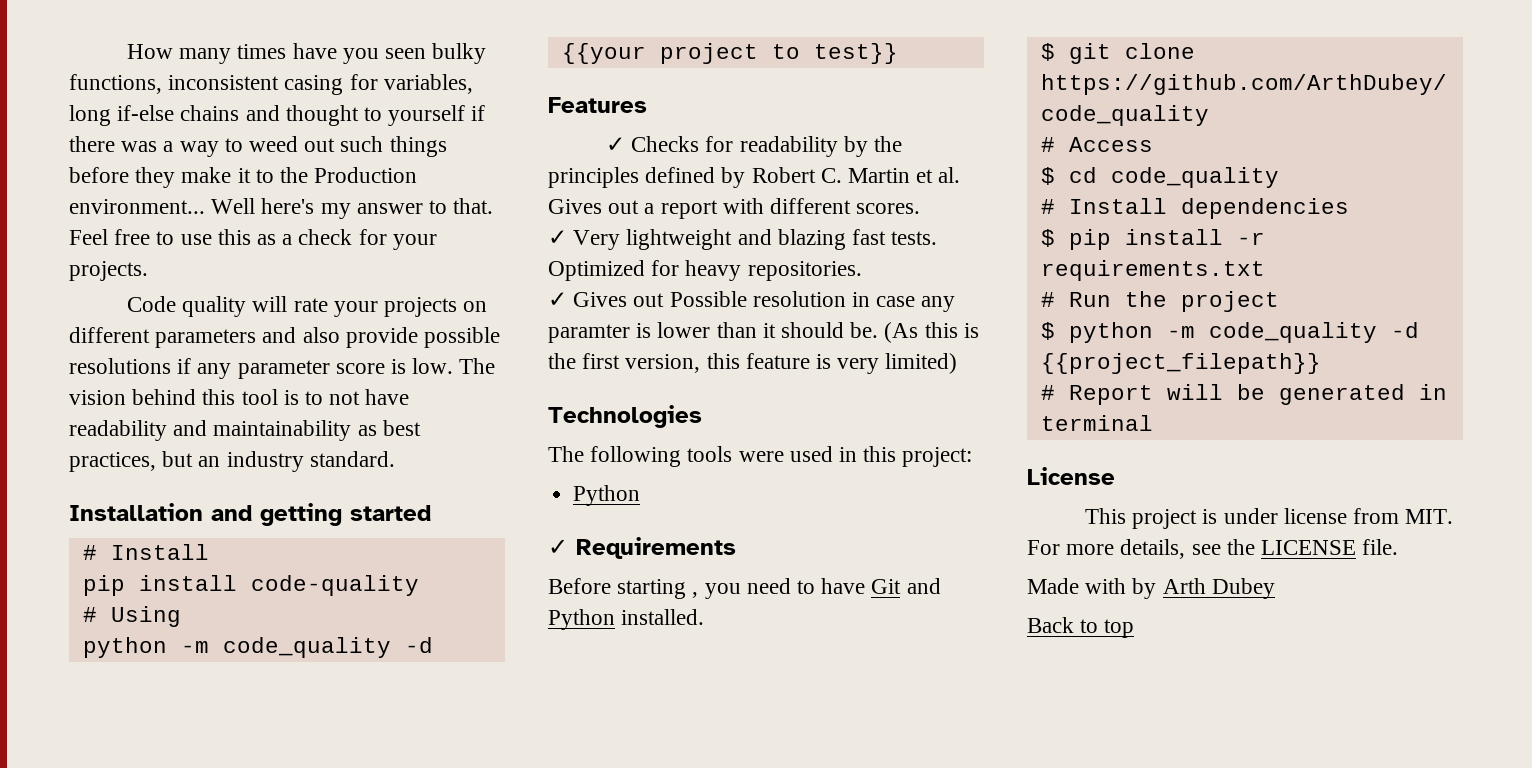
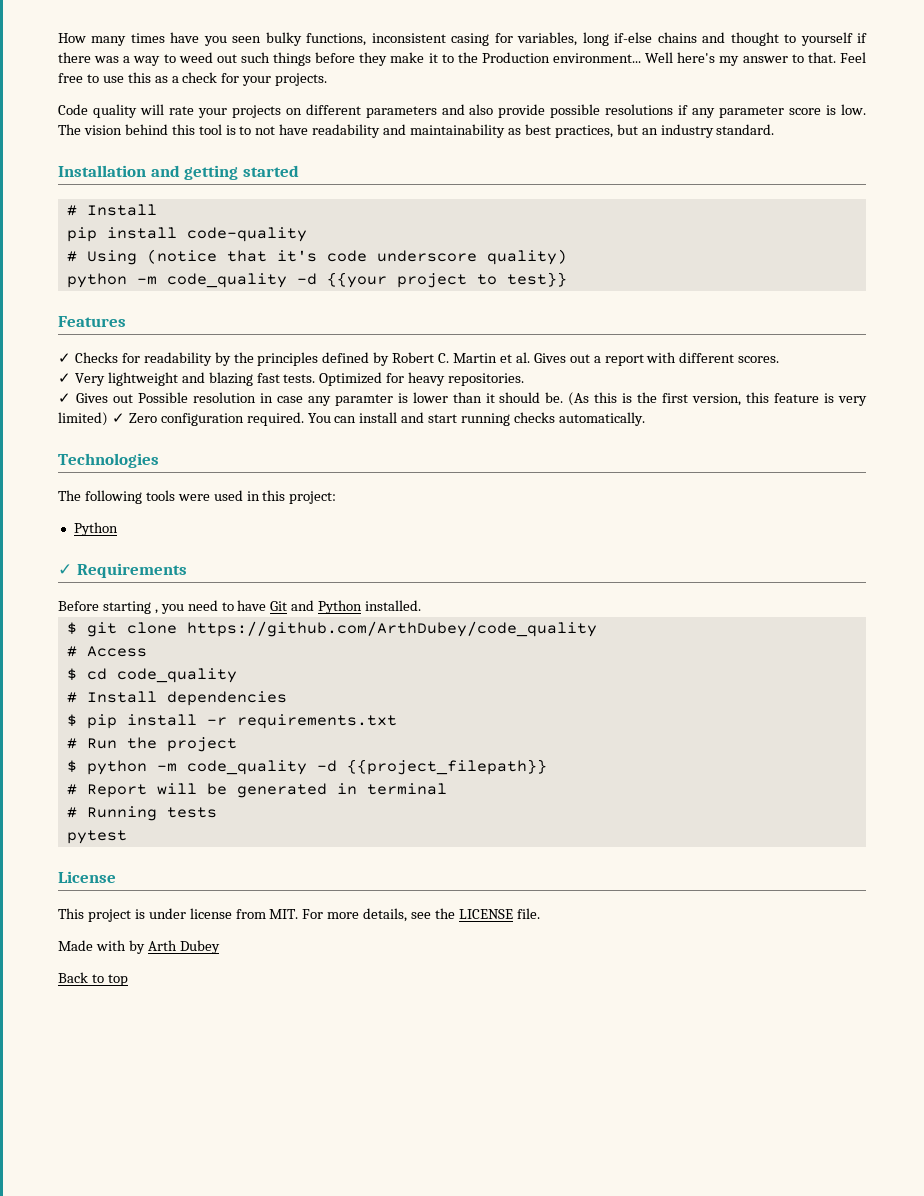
- # Using
+ # Using (notice that it's code underscore quality)
- (As this is the first version, this feature is very limited)
+ (As this is the first version, this feature is very limited) ✓ Zero configuration required. You can install and start running checks automatically.
+ # Running tests
+ pytest

